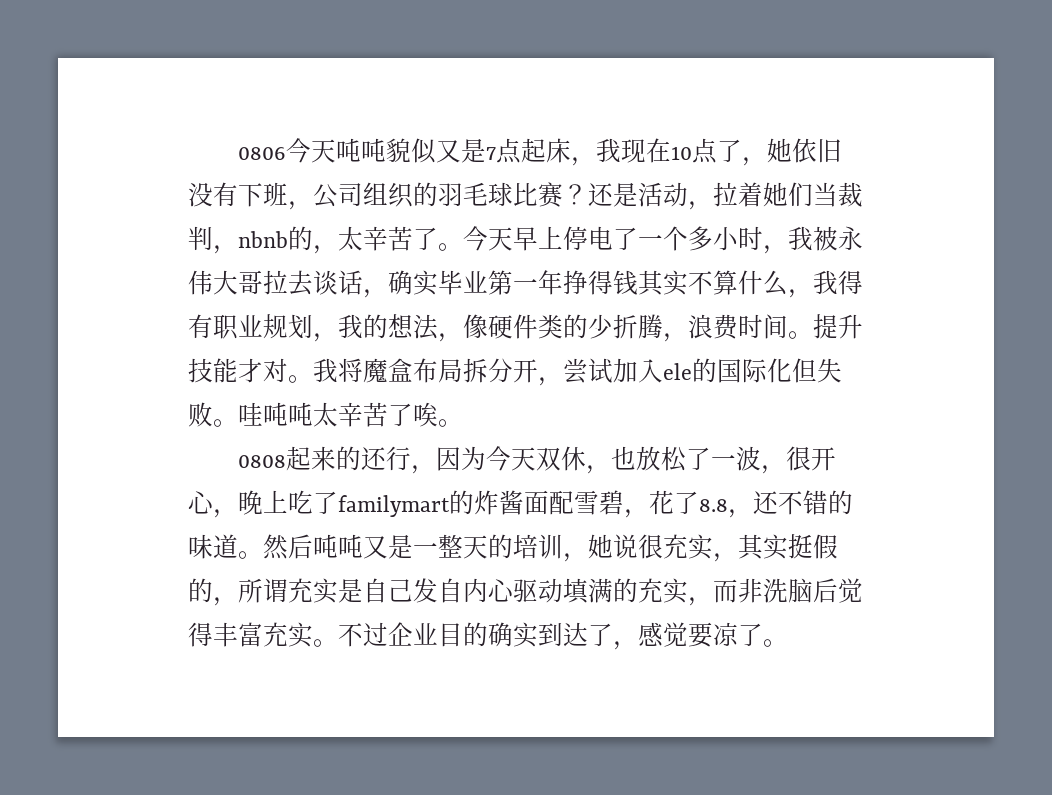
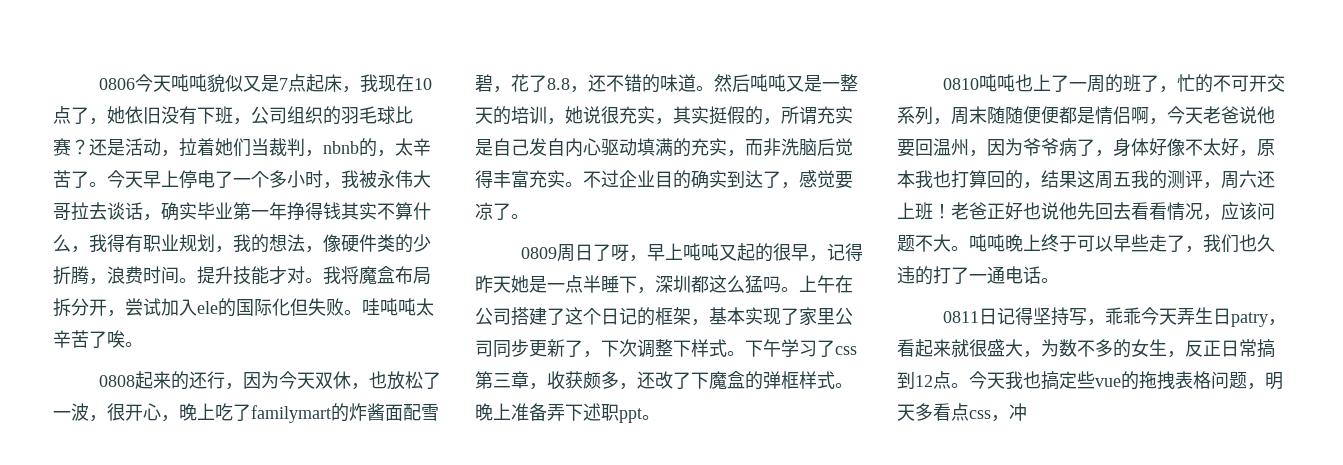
+ 0809周日了呀，早上吨吨又起的很早，记得昨天她是一点半睡下，深圳都这么猛吗。上午在公司搭建了这个日记的框架，基本实现了家里公司同步更新了，下次调整下样式。下午学习了css第三章，收获颇多，还改了下魔盒的弹框样式。晚上准备弄下述职ppt。
+ 0810吨吨也上了一周的班了，忙的不可开交系列，周末随随便便都是情侣啊，今天老爸说他要回温州，因为爷爷病了，身体好像不太好，原本我也打算回的，结果这周五我的测评，周六还上班！老爸正好也说他先回去看看情况，应该问题不大。吨吨晚上终于可以早些走了，我们也久违的打了一通电话。
+ 0811日记得坚持写，乖乖今天弄生日patry，看起来就很盛大，为数不多的女生，反正日常搞到12点。今天我也搞定些vue的拖拽表格问题，明天多看点css，冲

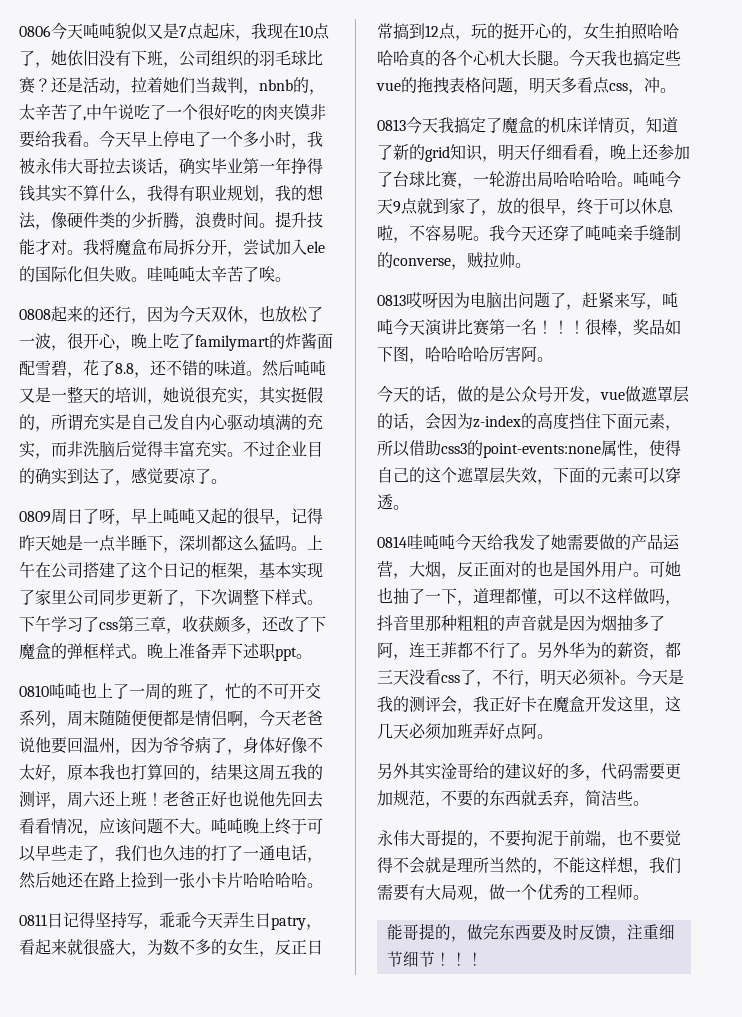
- 还是活动，拉着她们当裁判，nbnb的，太辛苦了。
+ 还是活动，拉着她们当裁判，nbnb的，太辛苦了,中午说吃了一个很好吃的肉夹馍非要给我看。
- 吨吨晚上终于可以早些走了，我们也久违的打了一通电话。
+ 吨吨晚上终于可以早些走了，我们也久违的打了一通电话，然后她还在路上捡到一张小卡片哈哈哈哈。
- 0811日记得坚持写，乖乖今天弄生日patry，看起来就很盛大，为数不多的女生，反正日常搞到12点。
+ 0811日记得坚持写，乖乖今天弄生日patry，看起来就很盛大，为数不多的女生，反正日常搞到12点，玩的挺开心的，女生拍照哈哈哈哈真的各个心机大长腿。
- 今天我也搞定些vue的拖拽表格问题，明天多看点css，冲
+ 今天我也搞定些vue的拖拽表格问题，明天多看点css，冲。
+ 0813今天我搞定了魔盒的机床详情页，知道了新的grid知识，明天仔细看看，晚上还参加了台球比赛，一轮游出局哈哈哈哈。吨吨今天9点就到家了，放的很早，终于可以休息啦，不容易呢。我今天还穿了吨吨亲手缝制的converse，贼拉帅。
+ 0813哎呀因为电脑出问题了，赶紧来写，吨吨今天演讲比赛第一名！！！很棒，奖品如下图，哈哈哈哈厉害阿。
+ 今天的话，做的是公众号开发，vue做遮罩层的话，会因为z-index的高度挡住下面元素，所以借助css3的point-events:none属性，使得自己的这个遮罩层失效，下面的元素可以穿透。
+ 0814哇吨吨今天给我发了她需要做的产品运营，大烟，反正面对的也是国外用户。可她也抽了一下，道理都懂，可以不这样做吗，抖音里那种粗粗的声音就是因为烟抽多了阿，连王菲都不行了。另外华为的薪资，都三天没看css了，不行，明天必须补。今天是我的测评会，我正好卡在魔盒开发这里，这几天必须加班弄好点阿。
+ 另外其实淦哥给的建议好的多，代码需要更加规范，不要的东西就丢弃，简洁些。
+ 永伟大哥提的，不要拘泥于前端，也不要觉得不会就是理所当然的，不能这样想，我们需要有大局观，做一个优秀的工程师。
+ 能哥提的，做完东西要及时反馈，注重细节细节！！！

